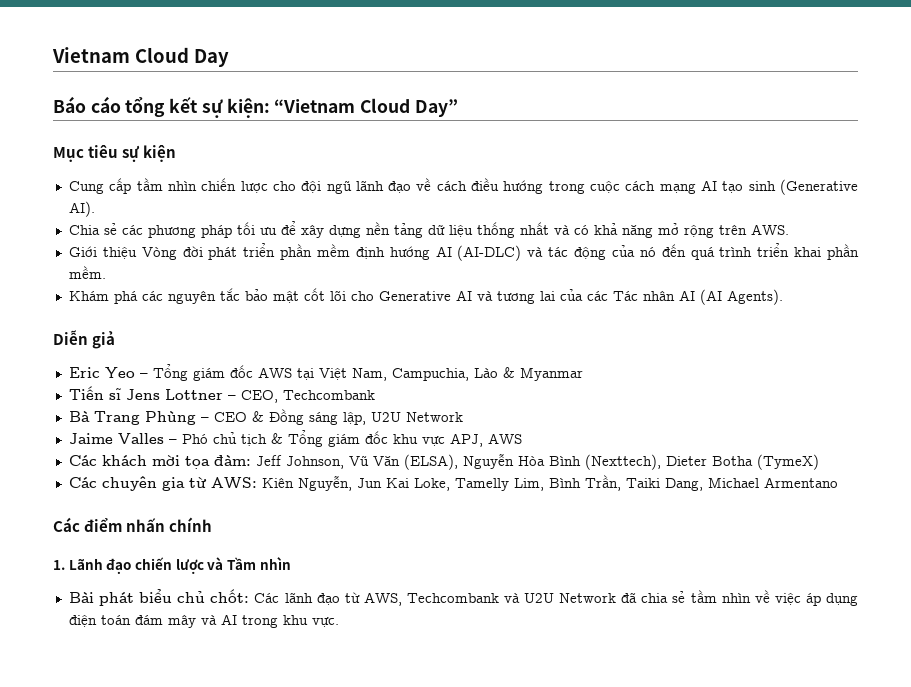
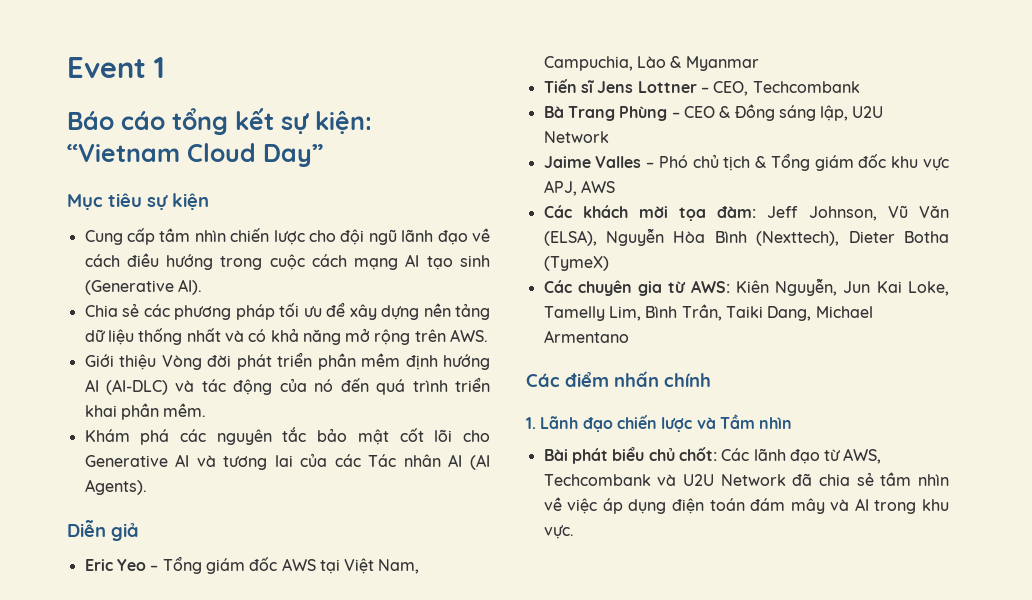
- Vietnam Cloud Day
+ Event 1

